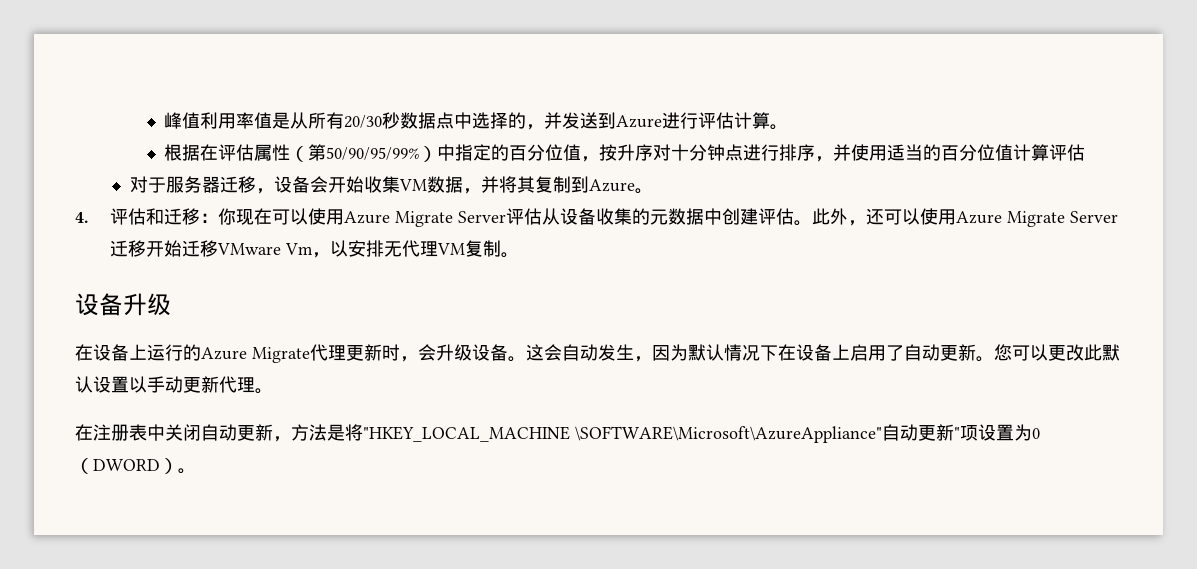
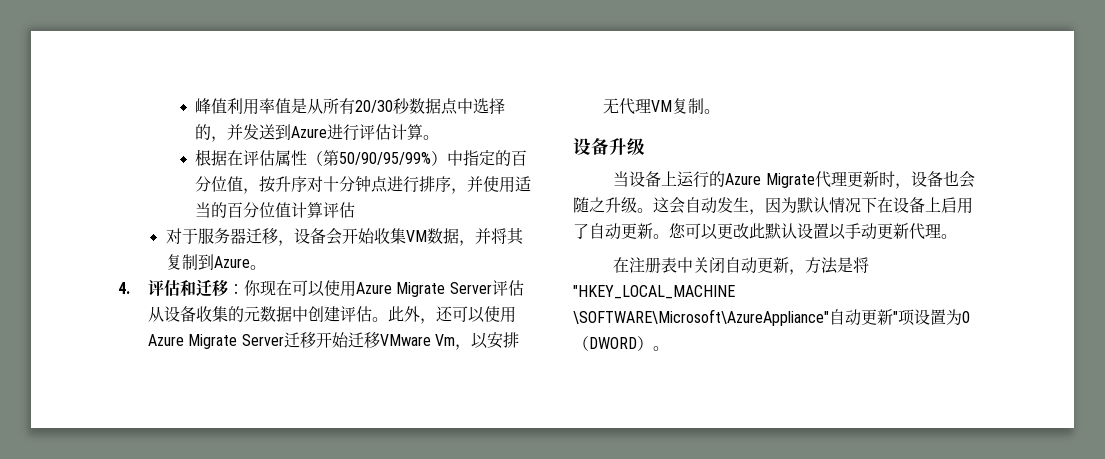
- 在设备上运行的Azure Migrate代理更新时，会升级设备。
+ 当设备上运行的Azure Migrate代理更新时，设备也会随之升级。

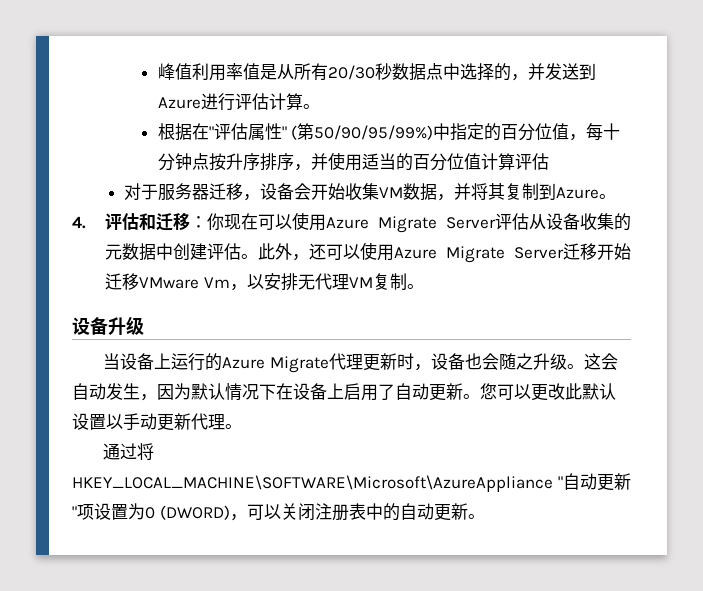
- 根据在评估属性（第50/90/95/99%）中指定的百分位值，按升序对十分钟点进行排序，并使用适当的百分位值计算评估
+ 根据在"评估属性" (第50/90/95/99%)中指定的百分位值，每十分钟点按升序排序，并使用适当的百分位值计算评估
- 在注册表中关闭自动更新，方法是将"HKEY_LOCAL_MACHINE \SOFTWARE\Microsoft\AzureAppliance"自动更新"项设置为0（DWORD）。
+ 通过将HKEY_LOCAL_MACHINE\SOFTWARE\Microsoft\AzureAppliance "自动更新"项设置为0 (DWORD)，可以关闭注册表中的自动更新。

